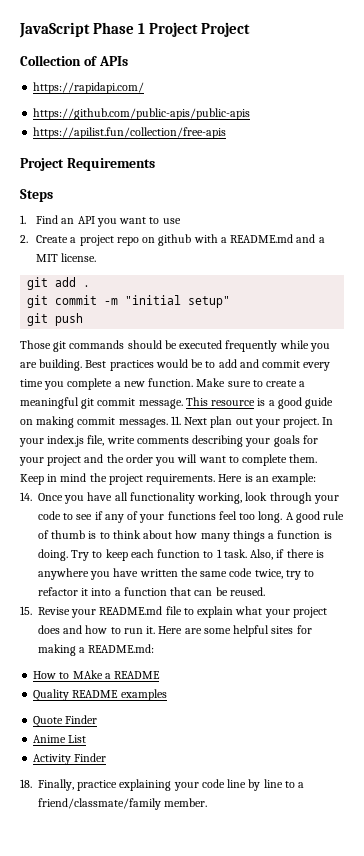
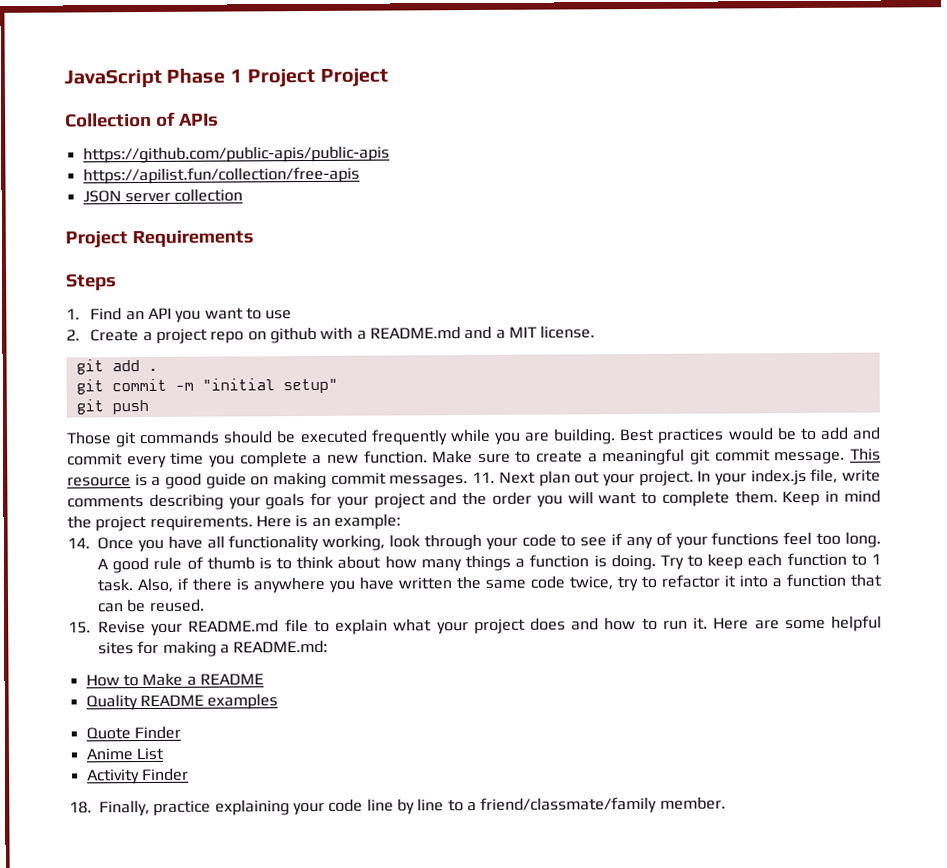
- https://rapidapi.com/
+ JSON server collection
- How to MAke a README
+ How to Make a README

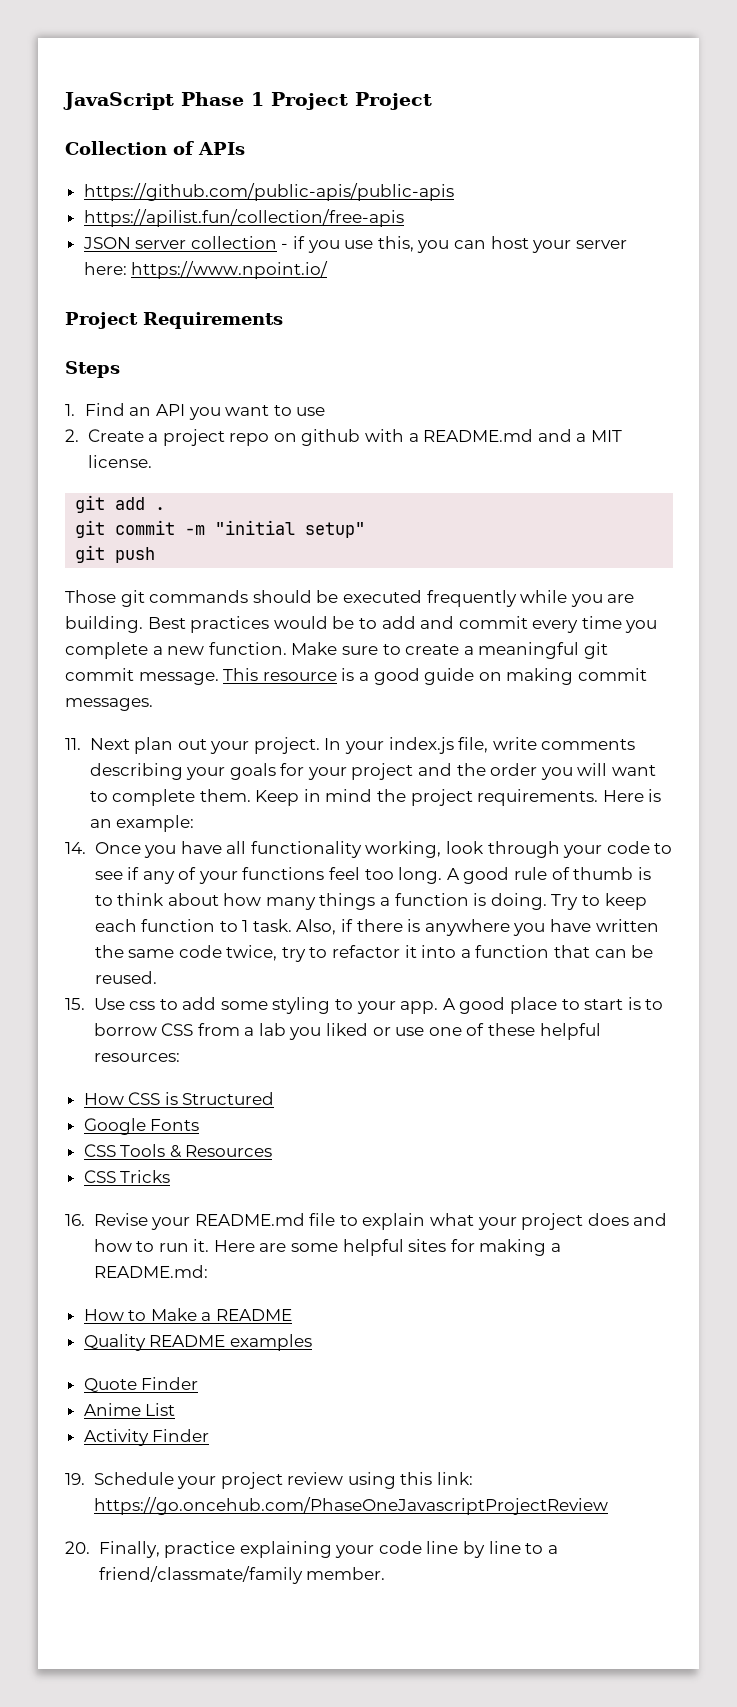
- JSON server collection
+ JSON server collection - if you use this, you can host your server here: https://www.npoint.io/
- This resource is a good guide on making commit messages. 11. Next plan out your project.
+ This resource is a good guide on making commit messages.
+ 11. Next plan out your project.
- 15. Revise your README.md file to explain what your project does and how to run it.
+ 15. Use css to add some styling to your app. A good place to start is to borrow CSS from a lab you liked or use one of these helpful resources:
+ How CSS is Structured
+ Google Fonts
+ CSS Tools & Resources
+ CSS Tricks
+ 16. Revise your README.md file to explain what your project does and how to run it.
- 18. Finally, practice explaining your code line by line to a friend/classmate/family member.
+ 19. Schedule your project review using this link: https://go.oncehub.com/PhaseOneJavascriptProjectReview
+ 20. Finally, practice explaining your code line by line to a friend/classmate/family member.

